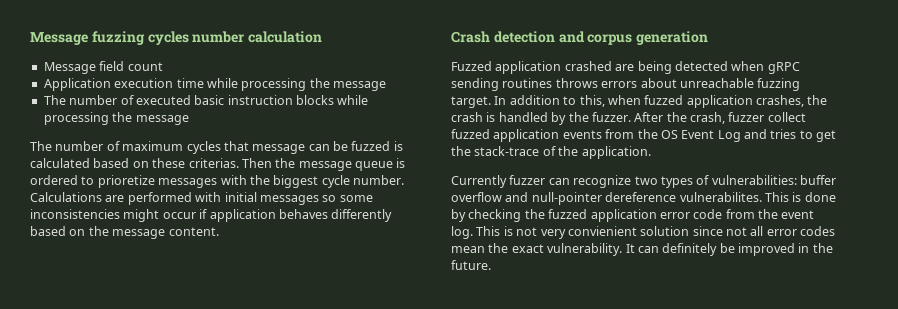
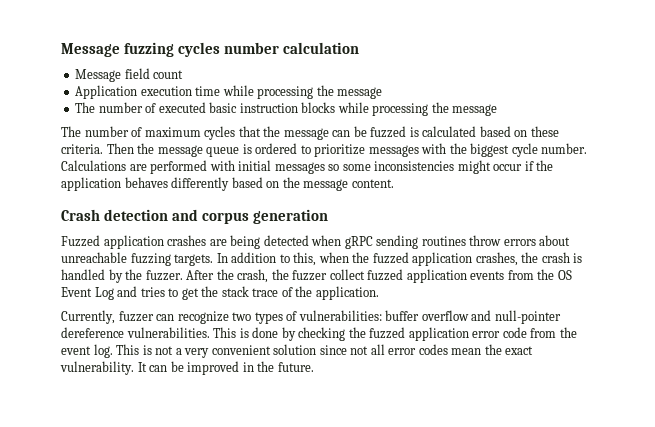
- The number of maximum cycles that message can be fuzzed is calculated based on these criterias.
+ The number of maximum cycles that the message can be fuzzed is calculated based on these criteria.
- Then the message queue is ordered to prioretize messages with the biggest cycle number.
+ Then the message queue is ordered to prioritize messages with the biggest cycle number.
- Calculations are performed with initial messages so some inconsistencies might occur if application behaves differently based on the message content.
+ Calculations are performed with initial messages so some inconsistencies might occur if the application behaves differently based on the message content.
- Fuzzed application crashed are being detected when gRPC sending routines throws errors about unreachable fuzzing target.
+ Fuzzed application crashes are being detected when gRPC sending routines throw errors about unreachable fuzzing targets.
- In addition to this, when fuzzed application crashes, the crash is handled by the fuzzer.
+ In addition to this, when the fuzzed application crashes, the crash is handled by the fuzzer.
- After the crash, fuzzer collect fuzzed application events from the OS Event Log and tries to get the stack-trace of the application.
+ After the crash, the fuzzer collect fuzzed application events from the OS Event Log and tries to get the stack trace of the application.
- Currently fuzzer can recognize two types of vulnerabilities: buffer overflow and null-pointer dereference vulnerabilites.
+ Currently, fuzzer can recognize two types of vulnerabilities: buffer overflow and null-pointer dereference vulnerabilities.
- This is not very convienient solution since not all error codes mean the exact vulnerability.
+ This is not a very convenient solution since not all error codes mean the exact vulnerability.
- It can definitely be improved in the future.
+ It can be improved in the future.

